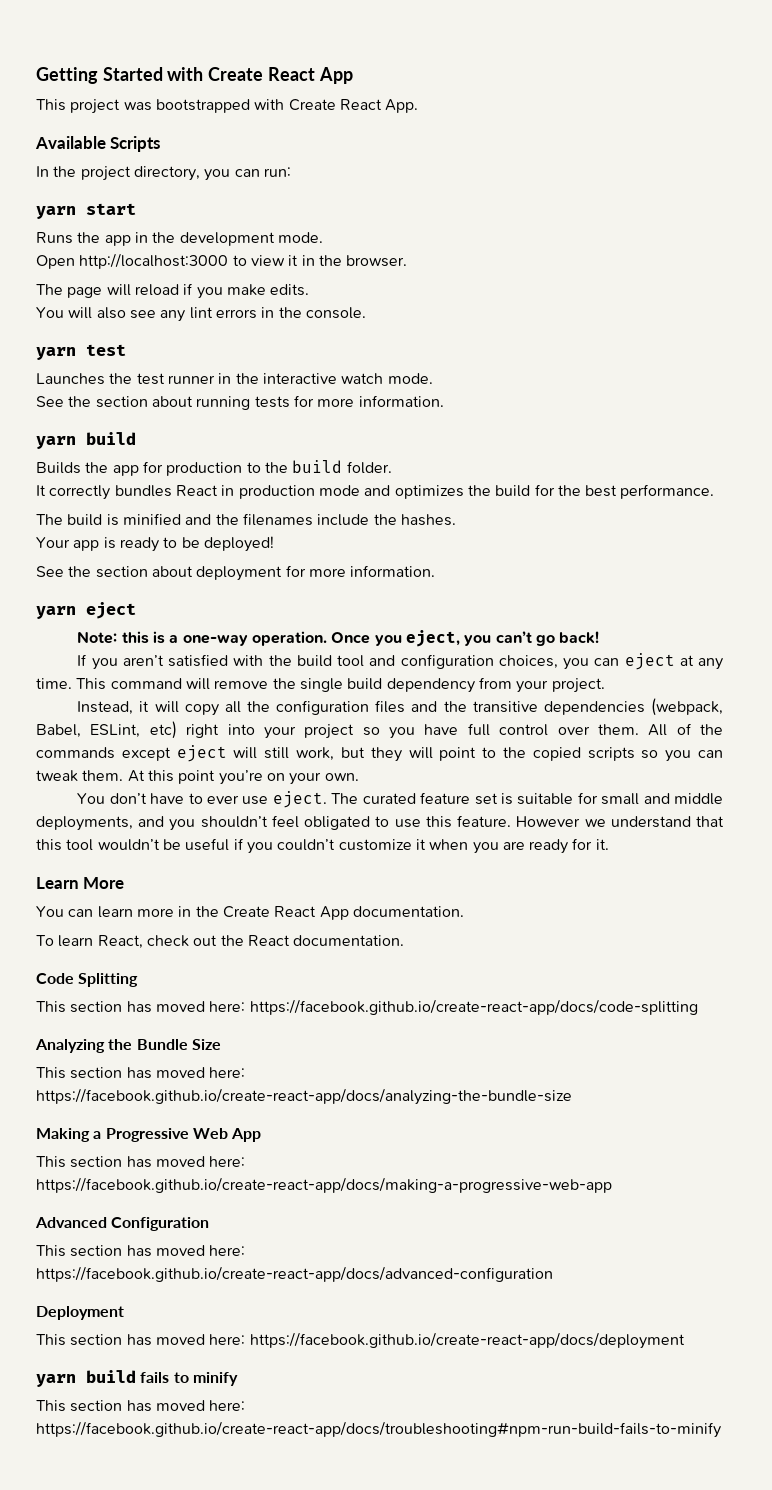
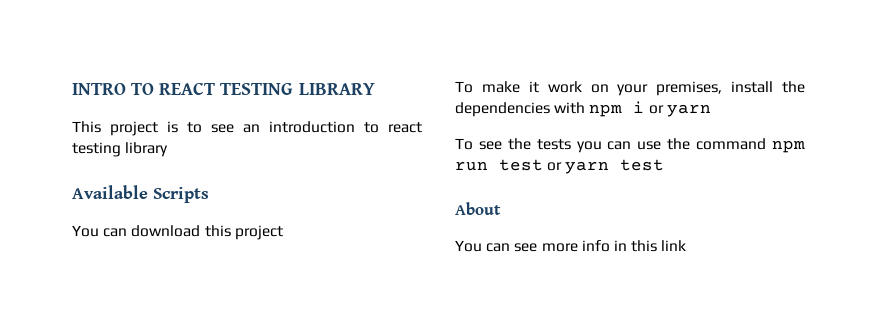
- Getting Started with Create React App
- This project was bootstrapped with Create React App.
+ INTRO TO REACT TESTING LIBRARY
+ This project is to see an introduction to react testing library
  Available Scripts
- In the project directory, you can run:
- yarn start
- Runs the app in the development mode.
- Open http://localhost:3000 to view it in the browser.
- The page will reload if you make edits.
- You will also see any lint errors in the console.
- yarn test
- Launches the test runner in the interactive watch mode.
- See the section about running tests for more information.
- yarn build
- Builds the app for production to the build folder.
- It correctly bundles React in production mode and optimizes the build for the best performance.
- The build is minified and the filenames include the hashes.
- Your app is ready to be deployed!
- See the section about deployment for more information.
- yarn eject
- Note: this is a one-way operation. Once you eject, you can’t go back!
- If you aren’t satisfied with the build tool and configuration choices, you can eject at any time. This command will remove the single build dependency from your project.
- Instead, it will copy all the configuration files and the transitive dependencies (webpack, Babel, ESLint, etc) right into your project so you have full control over them. All of the commands except eject will still work, but they will point to the copied scripts so you can tweak them. At this point you’re on your own.
- You don’t have to ever use eject. The curated feature set is suitable for small and middle deployments, and you shouldn’t feel obligated to use this feature. However we understand that this tool wouldn’t be useful if you couldn’t customize it when you are ready for it.
- Learn More
- You can learn more in the Create React App documentation.
- To learn React, check out the React documentation.
- Code Splitting
- This section has moved here: https://facebook.github.io/create-react-app/docs/code-splitting
- Analyzing the Bundle Size
- This section has moved here: https://facebook.github.io/create-react-app/docs/analyzing-the-bundle-size
- Making a Progressive Web App
- This section has moved here: https://facebook.github.io/create-react-app/docs/making-a-progressive-web-app
- Advanced Configuration
- This section has moved here: https://facebook.github.io/create-react-app/docs/advanced-configuration
- Deployment
- This section has moved here: https://facebook.github.io/create-react-app/docs/deployment
- yarn build fails to minify
- This section has moved here: https://facebook.github.io/create-react-app/docs/troubleshooting#npm-run-build-fails-to-minify
+ You can download this project
+ To make it work on your premises, install the dependencies with npm i or yarn
+ To see the tests you can use the command npm run test or yarn test
+ About
+ You can see more info in this link

